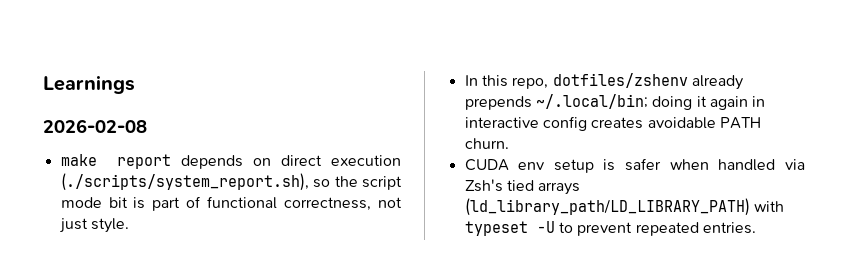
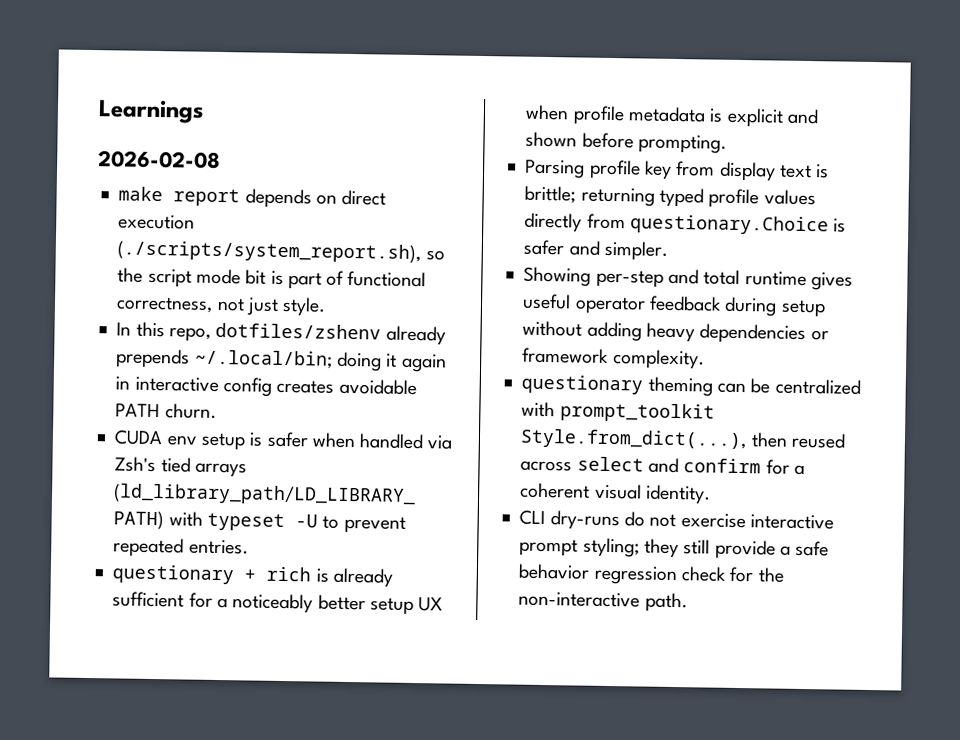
+ questionary + rich is already sufficient for a noticeably better setup UX when profile metadata is explicit and shown before prompting.
+ Parsing profile key from display text is brittle; returning typed profile values directly from questionary.Choice is safer and simpler.
+ Showing per-step and total runtime gives useful operator feedback during setup without adding heavy dependencies or framework complexity.
+ questionary theming can be centralized with prompt_toolkit Style.from_dict(...), then reused across select and confirm for a coherent visual identity.
+ CLI dry-runs do not exercise interactive prompt styling; they still provide a safe behavior regression check for the non-interactive path.

